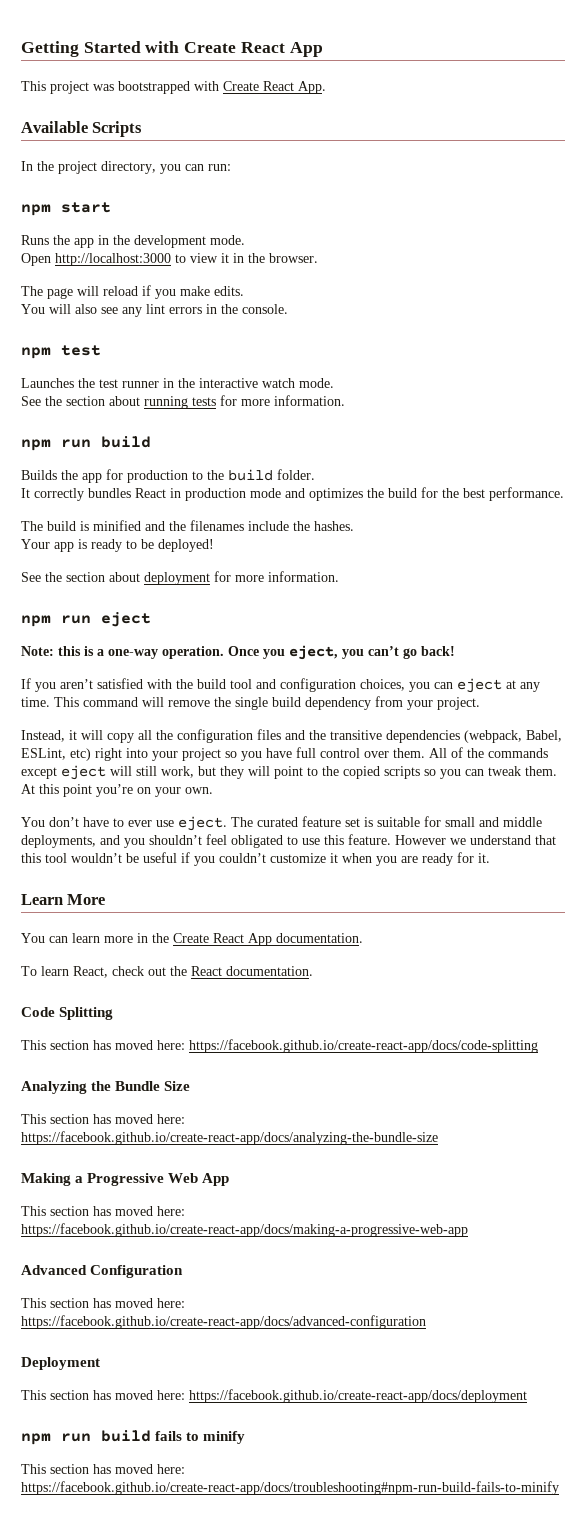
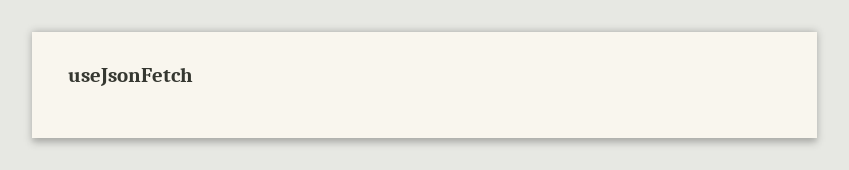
- Getting Started with Create React App
- This project was bootstrapped with Create React App.
- Available Scripts
- In the project directory, you can run:
- npm start
- Runs the app in the development mode.
- Open http://localhost:3000 to view it in the browser.
- The page will reload if you make edits.
- You will also see any lint errors in the console.
- npm test
- Launches the test runner in the interactive watch mode.
- See the section about running tests for more information.
- npm run build
- Builds the app for production to the build folder.
- It correctly bundles React in production mode and optimizes the build for the best performance.
- The build is minified and the filenames include the hashes.
- Your app is ready to be deployed!
- See the section about deployment for more information.
- npm run eject
- Note: this is a one-way operation. Once you eject, you can’t go back!
- If you aren’t satisfied with the build tool and configuration choices, you can eject at any time. This command will remove the single build dependency from your project.
- Instead, it will copy all the configuration files and the transitive dependencies (webpack, Babel, ESLint, etc) right into your project so you have full control over them. All of the commands except eject will still work, but they will point to the copied scripts so you can tweak them. At this point you’re on your own.
- You don’t have to ever use eject. The curated feature set is suitable for small and middle deployments, and you shouldn’t feel obligated to use this feature. However we understand that this tool wouldn’t be useful if you couldn’t customize it when you are ready for it.
- Learn More
- You can learn more in the Create React App documentation.
- To learn React, check out the React documentation.
- Code Splitting
- This section has moved here: https://facebook.github.io/create-react-app/docs/code-splitting
- Analyzing the Bundle Size
- This section has moved here: https://facebook.github.io/create-react-app/docs/analyzing-the-bundle-size
- Making a Progressive Web App
- This section has moved here: https://facebook.github.io/create-react-app/docs/making-a-progressive-web-app
- Advanced Configuration
- This section has moved here: https://facebook.github.io/create-react-app/docs/advanced-configuration
- Deployment
- This section has moved here: https://facebook.github.io/create-react-app/docs/deployment
- npm run build fails to minify
- This section has moved here: https://facebook.github.io/create-react-app/docs/troubleshooting#npm-run-build-fails-to-minify
+ useJsonFetch

